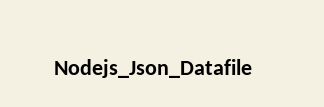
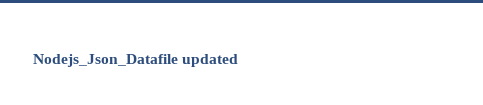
- Nodejs_Json_Datafile
+ Nodejs_Json_Datafile updated

